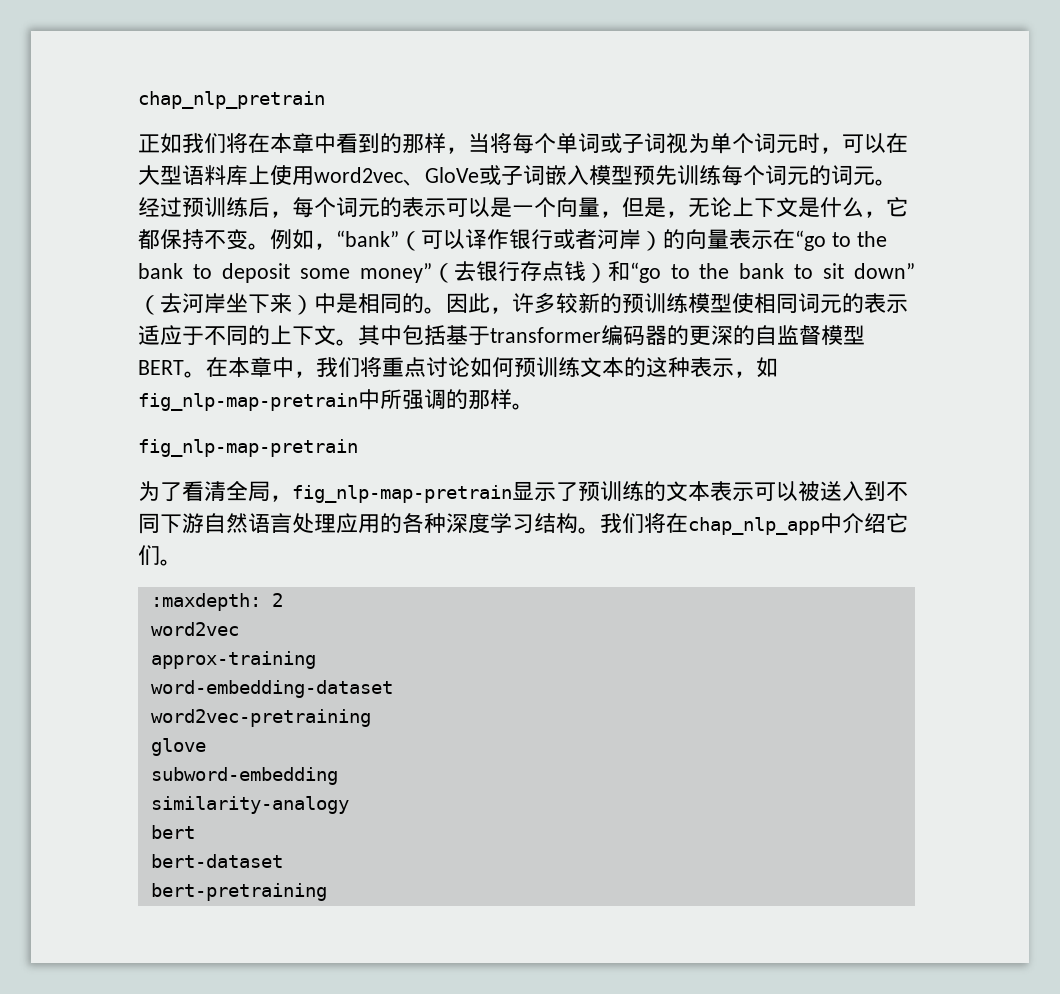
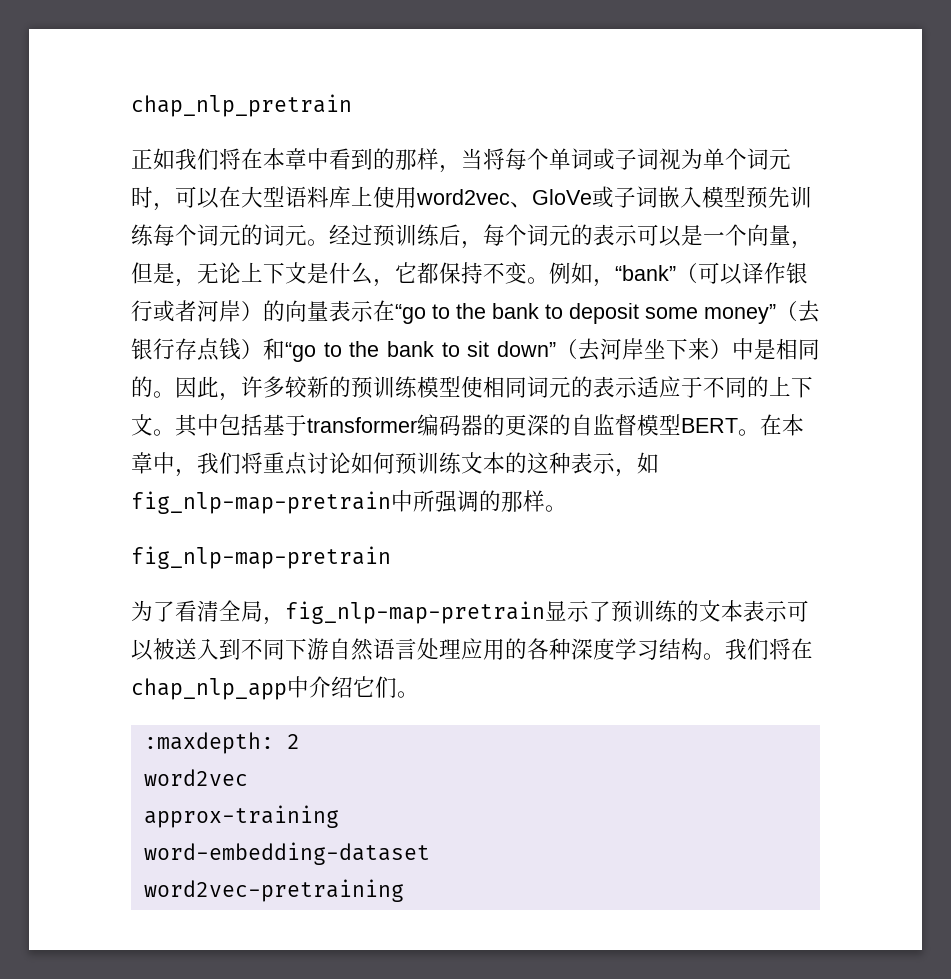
- glove
- subword-embedding
- similarity-analogy
- bert
- bert-dataset
- bert-pretraining

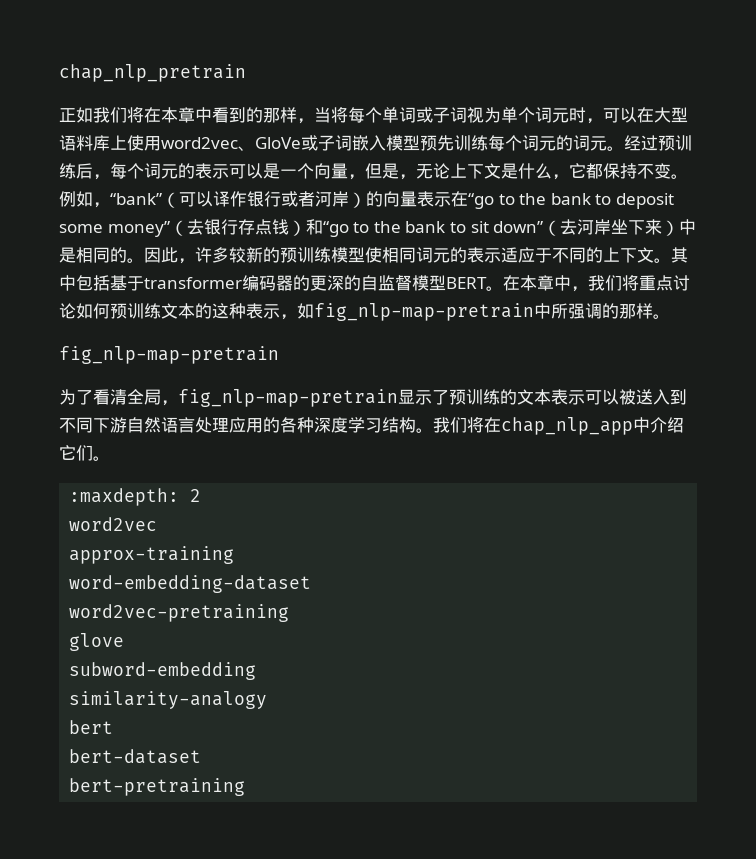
+ glove
+ subword-embedding
+ similarity-analogy
+ bert
+ bert-dataset
+ bert-pretraining

